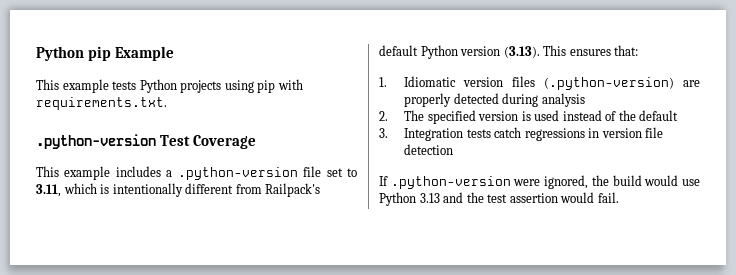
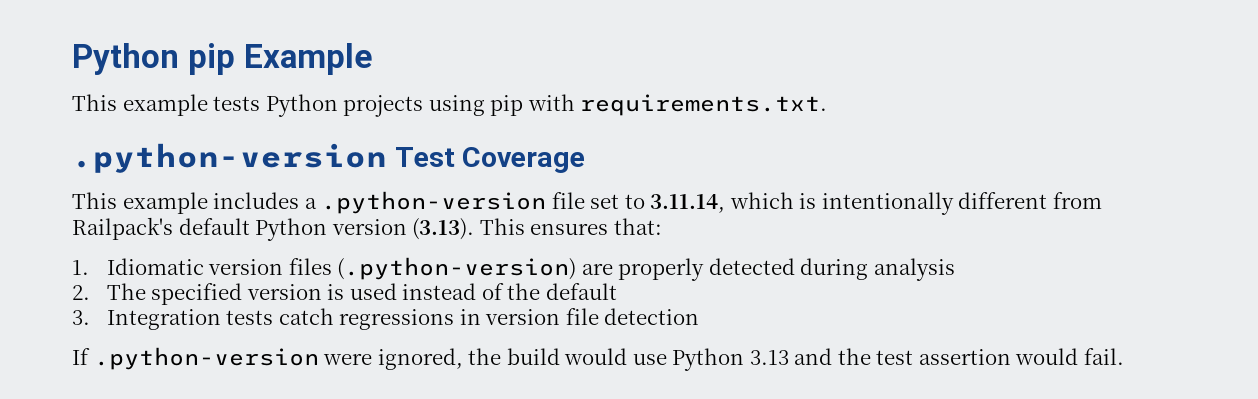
- This example includes a .python-version file set to 3.11, which is intentionally different from Railpack's default Python version (3.13). This ensures that:
+ This example includes a .python-version file set to 3.11.14, which is intentionally different from Railpack's default Python version (3.13). This ensures that:

